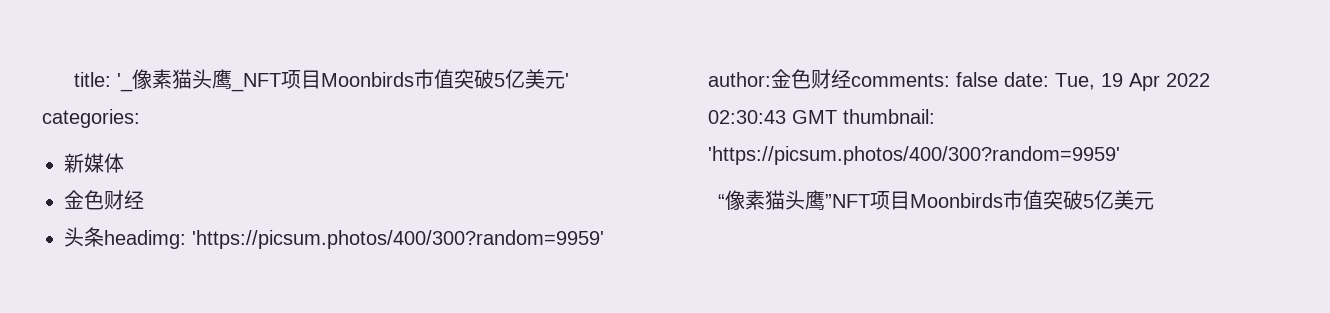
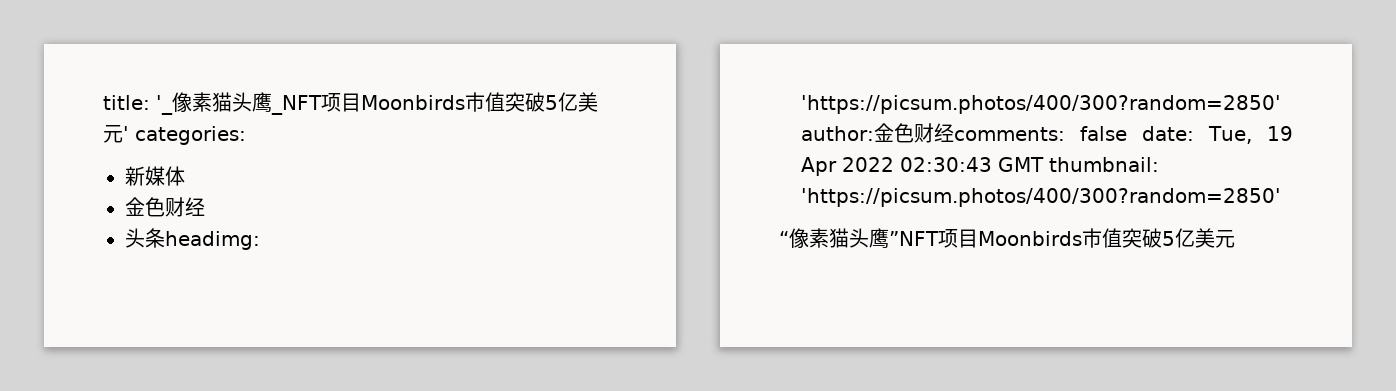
- 头条headimg: 'https://picsum.photos/400/300?random=9959' author:金色财经comments: false date: Tue, 19 Apr 2022 02:30:43 GMT thumbnail: 'https://picsum.photos/400/300?random=9959'
+ 头条headimg: 'https://picsum.photos/400/300?random=2850' author:金色财经comments: false date: Tue, 19 Apr 2022 02:30:43 GMT thumbnail: 'https://picsum.photos/400/300?random=2850'

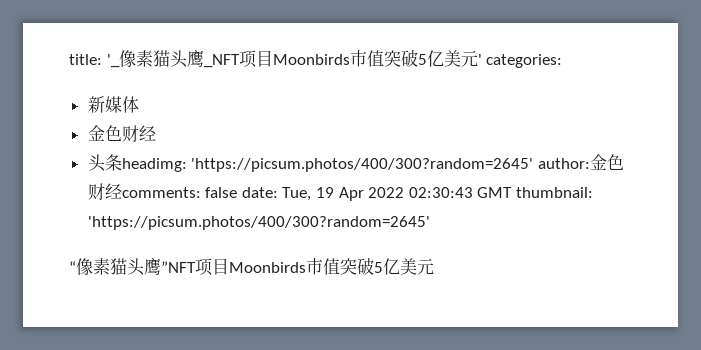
- 头条headimg: 'https://picsum.photos/400/300?random=2850' author:金色财经comments: false date: Tue, 19 Apr 2022 02:30:43 GMT thumbnail: 'https://picsum.photos/400/300?random=2850'
+ 头条headimg: 'https://picsum.photos/400/300?random=2645' author:金色财经comments: false date: Tue, 19 Apr 2022 02:30:43 GMT thumbnail: 'https://picsum.photos/400/300?random=2645'

